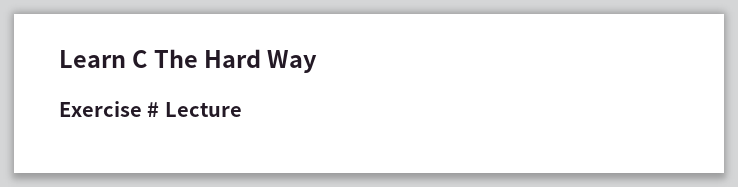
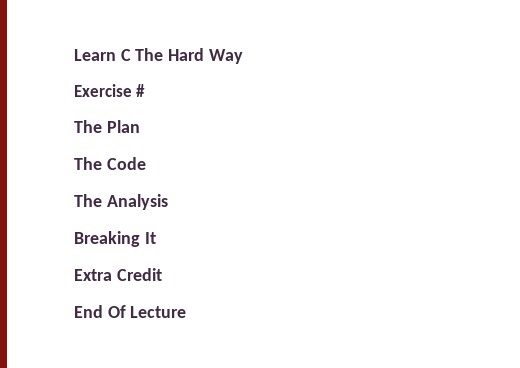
- Exercise # Lecture
+ Exercise #
+ The Plan
+ The Code
+ The Analysis
+ Breaking It
+ Extra Credit
+ End Of Lecture

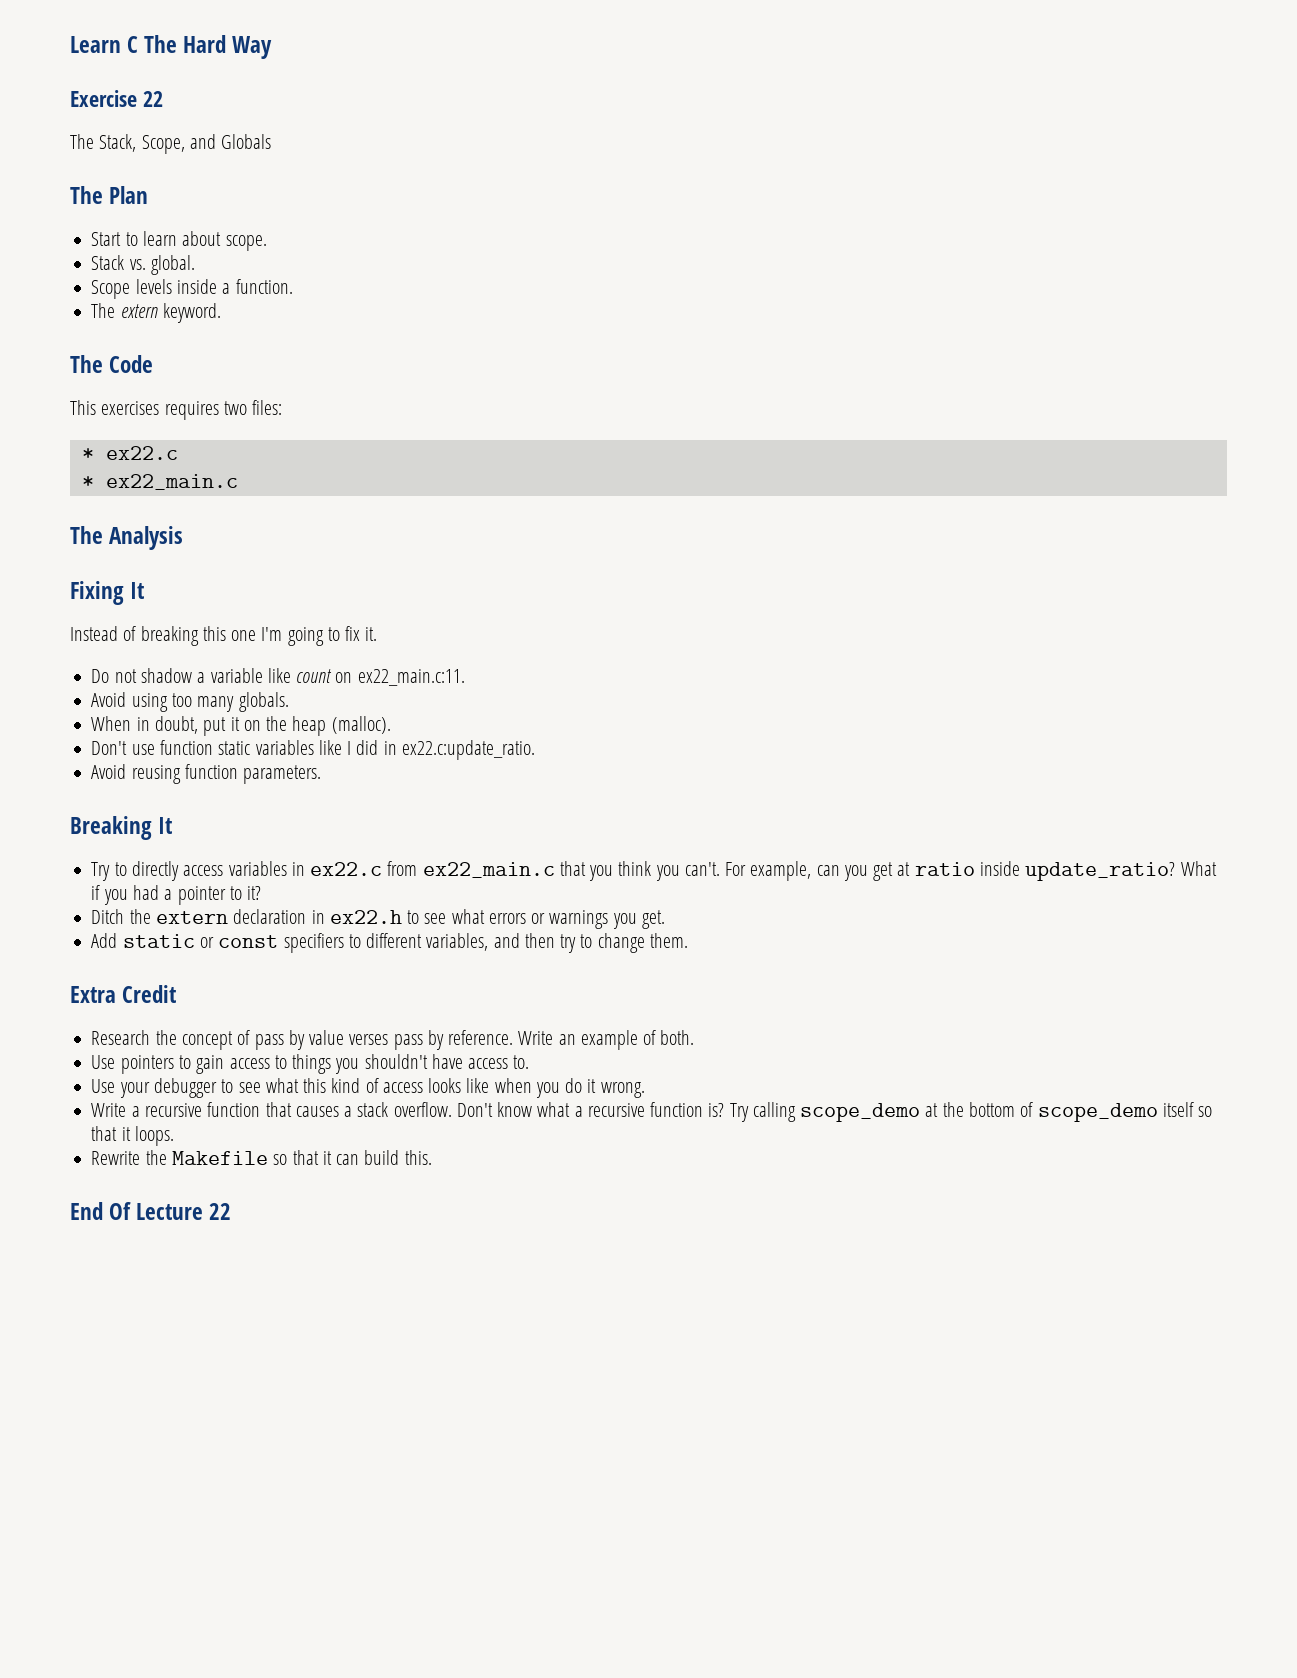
- Exercise #
+ Exercise 22
+ The Stack, Scope, and Globals
  The Plan
+ Start to learn about scope.
+ Stack vs. global.
+ Scope levels inside a function.
+ The extern keyword.
  The Code
+ This exercises requires two files:
+ * ex22.c
+ * ex22_main.c
  The Analysis
+ Fixing It
+ Instead of breaking this one I'm going to fix it.
+ Do not shadow a variable like count on ex22_main.c:11.
+ Avoid using too many globals.
+ When in doubt, put it on the heap (malloc).
+ Don't use function static variables like I did in ex22.c:update_ratio.
+ Avoid reusing function parameters.
  Breaking It
+ Try to directly access variables in ex22.c from ex22_main.c that you think you can't. For example, can you get at ratio inside update_ratio? What if you had a pointer to it?
+ Ditch the extern declaration in ex22.h to see what errors or warnings you get.
+ Add static or const specifiers to different variables, and then try to change them.
  Extra Credit
+ Research the concept of pass by value verses pass by reference. Write an example of both.
+ Use pointers to gain access to things you shouldn't have access to.
+ Use your debugger to see what this kind of access looks like when you do it wrong.
+ Write a recursive function that causes a stack overflow. Don't know what a recursive function is? Try calling scope_demo at the bottom of scope_demo itself so that it loops.
+ Rewrite the Makefile so that it can build this.
- End Of Lecture
+ End Of Lecture 22

